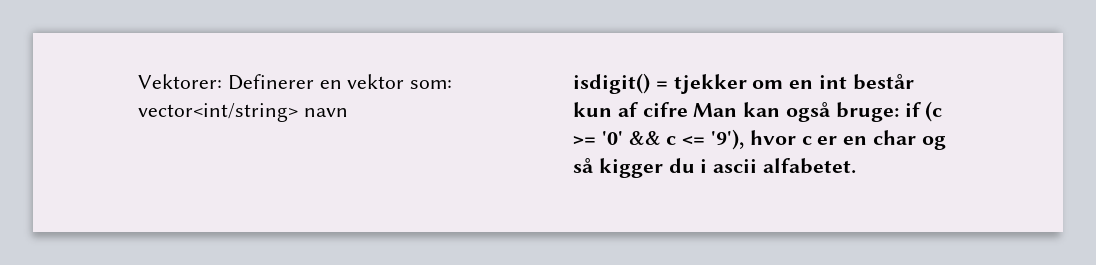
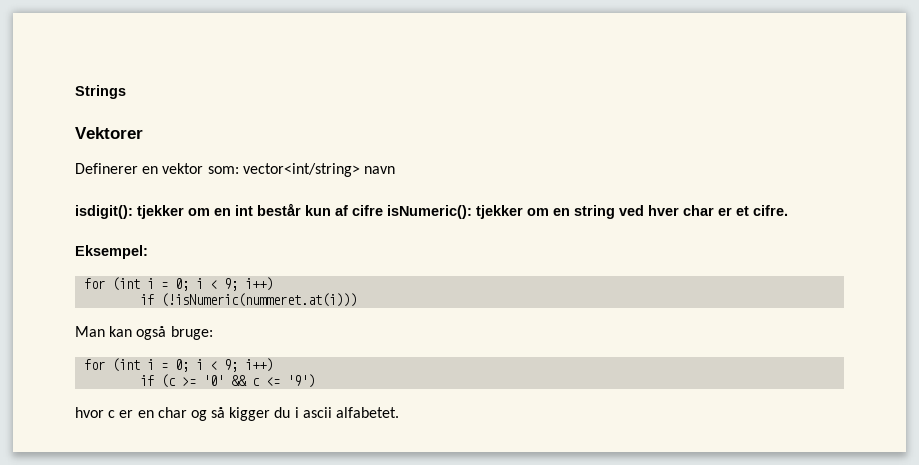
- Vektorer: Definerer en vektor som: vector<int/string> navn
+ Strings
+ Vektorer
+ Definerer en vektor som: vector<int/string> navn
- isdigit() = tjekker om en int består kun af cifre Man kan også bruge: if (c >= '0' && c <= '9'), hvor c er en char og så kigger du i ascii alfabetet.
+ isdigit(): tjekker om en int består kun af cifre isNumeric(): tjekker om en string ved hver char er et cifre.
+ Eksempel:
+ for (int i = 0; i < 9; i++)
+ if (!isNumeric(nummeret.at(i)))
+ Man kan også bruge:
+ for (int i = 0; i < 9; i++)
+ if (c >= '0' && c <= '9')
+ hvor c er en char og så kigger du i ascii alfabetet.

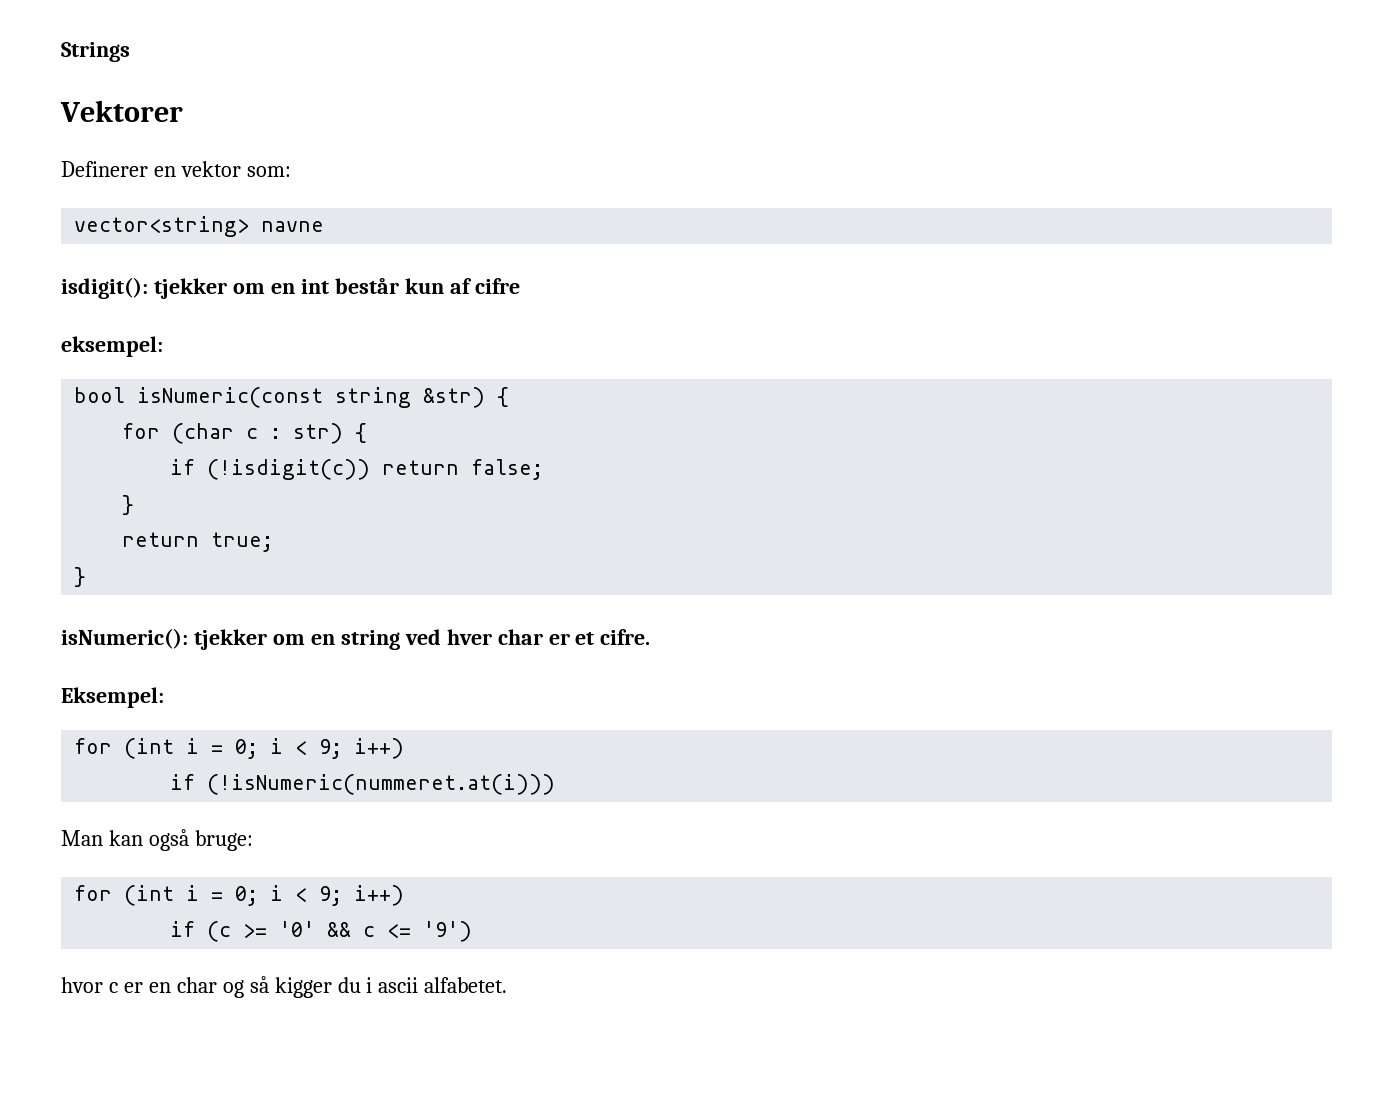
- Definerer en vektor som: vector<int/string> navn
+ Definerer en vektor som:
+ vector<string> navne
- isdigit(): tjekker om en int består kun af cifre isNumeric(): tjekker om en string ved hver char er et cifre.
+ isdigit(): tjekker om en int består kun af cifre
+ eksempel:
+ bool isNumeric(const string &str) {
+ for (char c : str) {
+ if (!isdigit(c)) return false;
+ }
+ return true;
+ }
+ isNumeric(): tjekker om en string ved hver char er et cifre.

